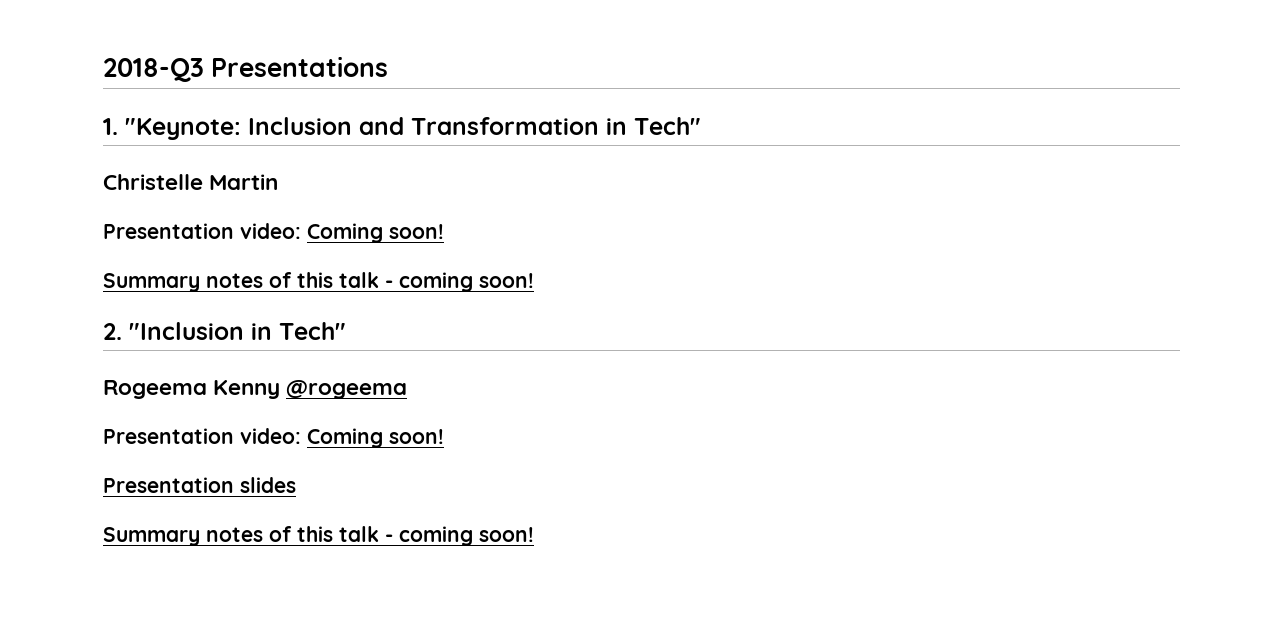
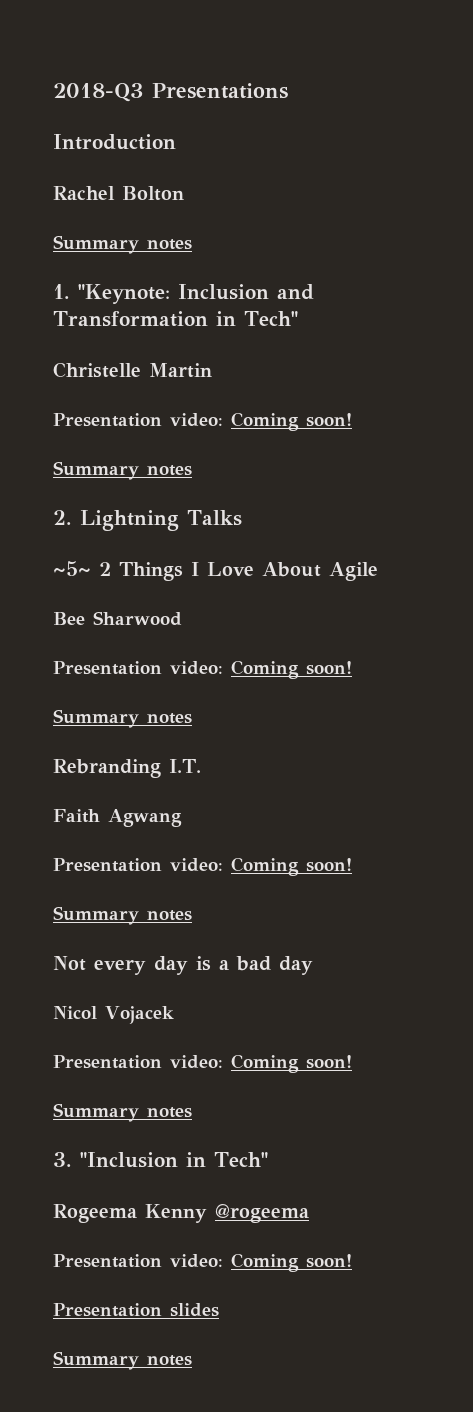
+ Introduction
+ Rachel Bolton
+ Summary notes
  Christelle Martin
  Presentation video: Coming soon!
- Summary notes of this talk - coming soon!
- 2. "Inclusion in Tech"
+ Summary notes
+ 2. Lightning Talks
+ ~5~ 2 Things I Love About Agile
+ Bee Sharwood
+ Presentation video: Coming soon!
+ Summary notes
+ Rebranding I.T.
+ Faith Agwang
+ Presentation video: Coming soon!
+ Summary notes
+ Not every day is a bad day
+ Nicol Vojacek
+ Presentation video: Coming soon!
+ Summary notes
+ 3. "Inclusion in Tech"
  Presentation slides
- Summary notes of this talk - coming soon!
+ Summary notes

